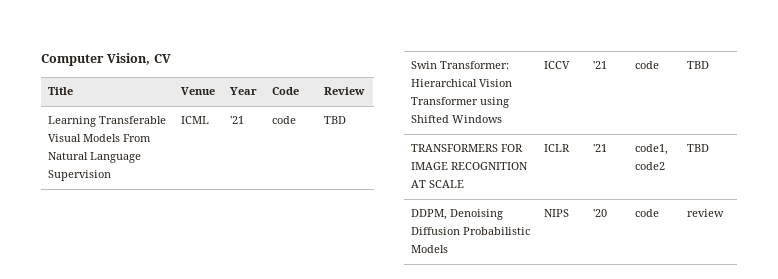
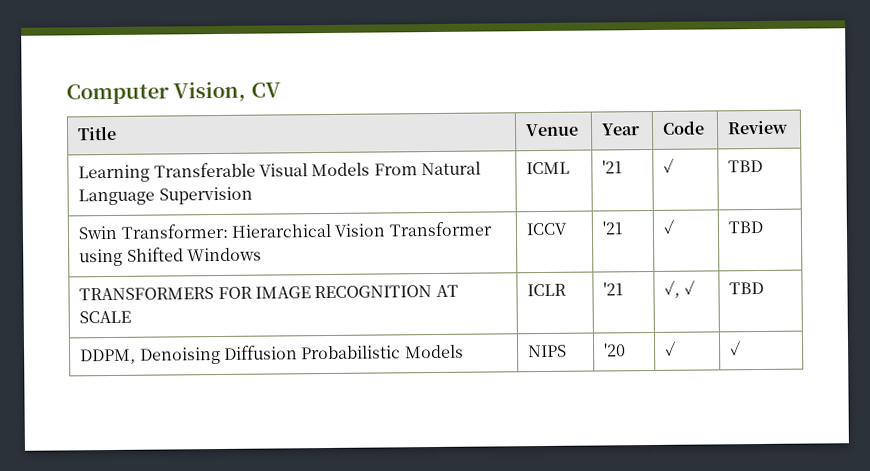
- Learning Transferable Visual Models From Natural Language Supervision | ICML | '21 | code | TBD
+ Learning Transferable Visual Models From Natural Language Supervision | ICML | '21 | ✓ | TBD
- Swin Transformer: Hierarchical Vision Transformer using Shifted Windows | ICCV | '21 | code | TBD
+ Swin Transformer: Hierarchical Vision Transformer using Shifted Windows | ICCV | '21 | ✓ | TBD
- TRANSFORMERS FOR IMAGE RECOGNITION AT SCALE | ICLR | '21 | code1, code2 | TBD
+ TRANSFORMERS FOR IMAGE RECOGNITION AT SCALE | ICLR | '21 | ✓, ✓ | TBD
- DDPM, Denoising Diffusion Probabilistic Models | NIPS | '20 | code | review
+ DDPM, Denoising Diffusion Probabilistic Models | NIPS | '20 | ✓ | ✓

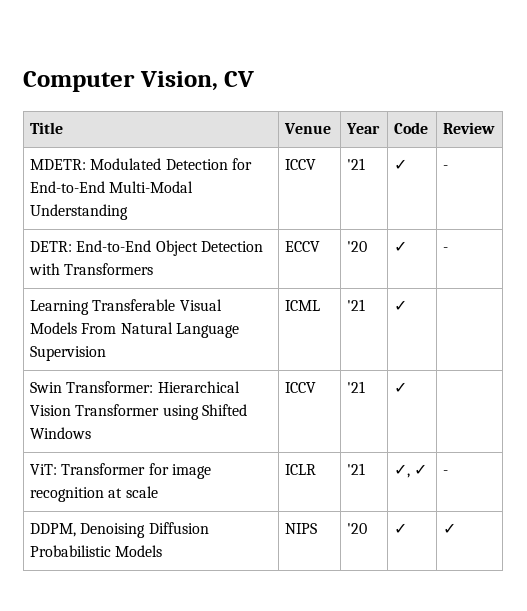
+ MDETR: Modulated Detection for End-to-End Multi-Modal Understanding | ICCV | '21 | ✓ | -
+ DETR: End-to-End Object Detection with Transformers | ECCV | '20 | ✓ | -
- Learning Transferable Visual Models From Natural Language Supervision | ICML | '21 | ✓ | TBD
+ Learning Transferable Visual Models From Natural Language Supervision | ICML | '21 | ✓ |
- Swin Transformer: Hierarchical Vision Transformer using Shifted Windows | ICCV | '21 | ✓ | TBD
- TRANSFORMERS FOR IMAGE RECOGNITION AT SCALE | ICLR | '21 | ✓, ✓ | TBD
+ Swin Transformer: Hierarchical Vision Transformer using Shifted Windows | ICCV | '21 | ✓ |
+ ViT: Transformer for image recognition at scale | ICLR | '21 | ✓, ✓ | -

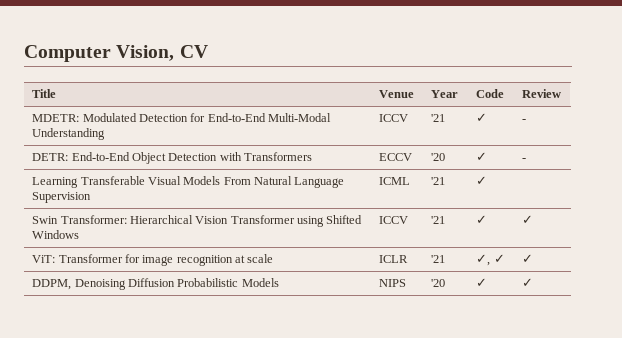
- Swin Transformer: Hierarchical Vision Transformer using Shifted Windows | ICCV | '21 | ✓ |
+ Swin Transformer: Hierarchical Vision Transformer using Shifted Windows | ICCV | '21 | ✓ | ✓
- ViT: Transformer for image recognition at scale | ICLR | '21 | ✓, ✓ | -
+ ViT: Transformer for image recognition at scale | ICLR | '21 | ✓, ✓ | ✓

